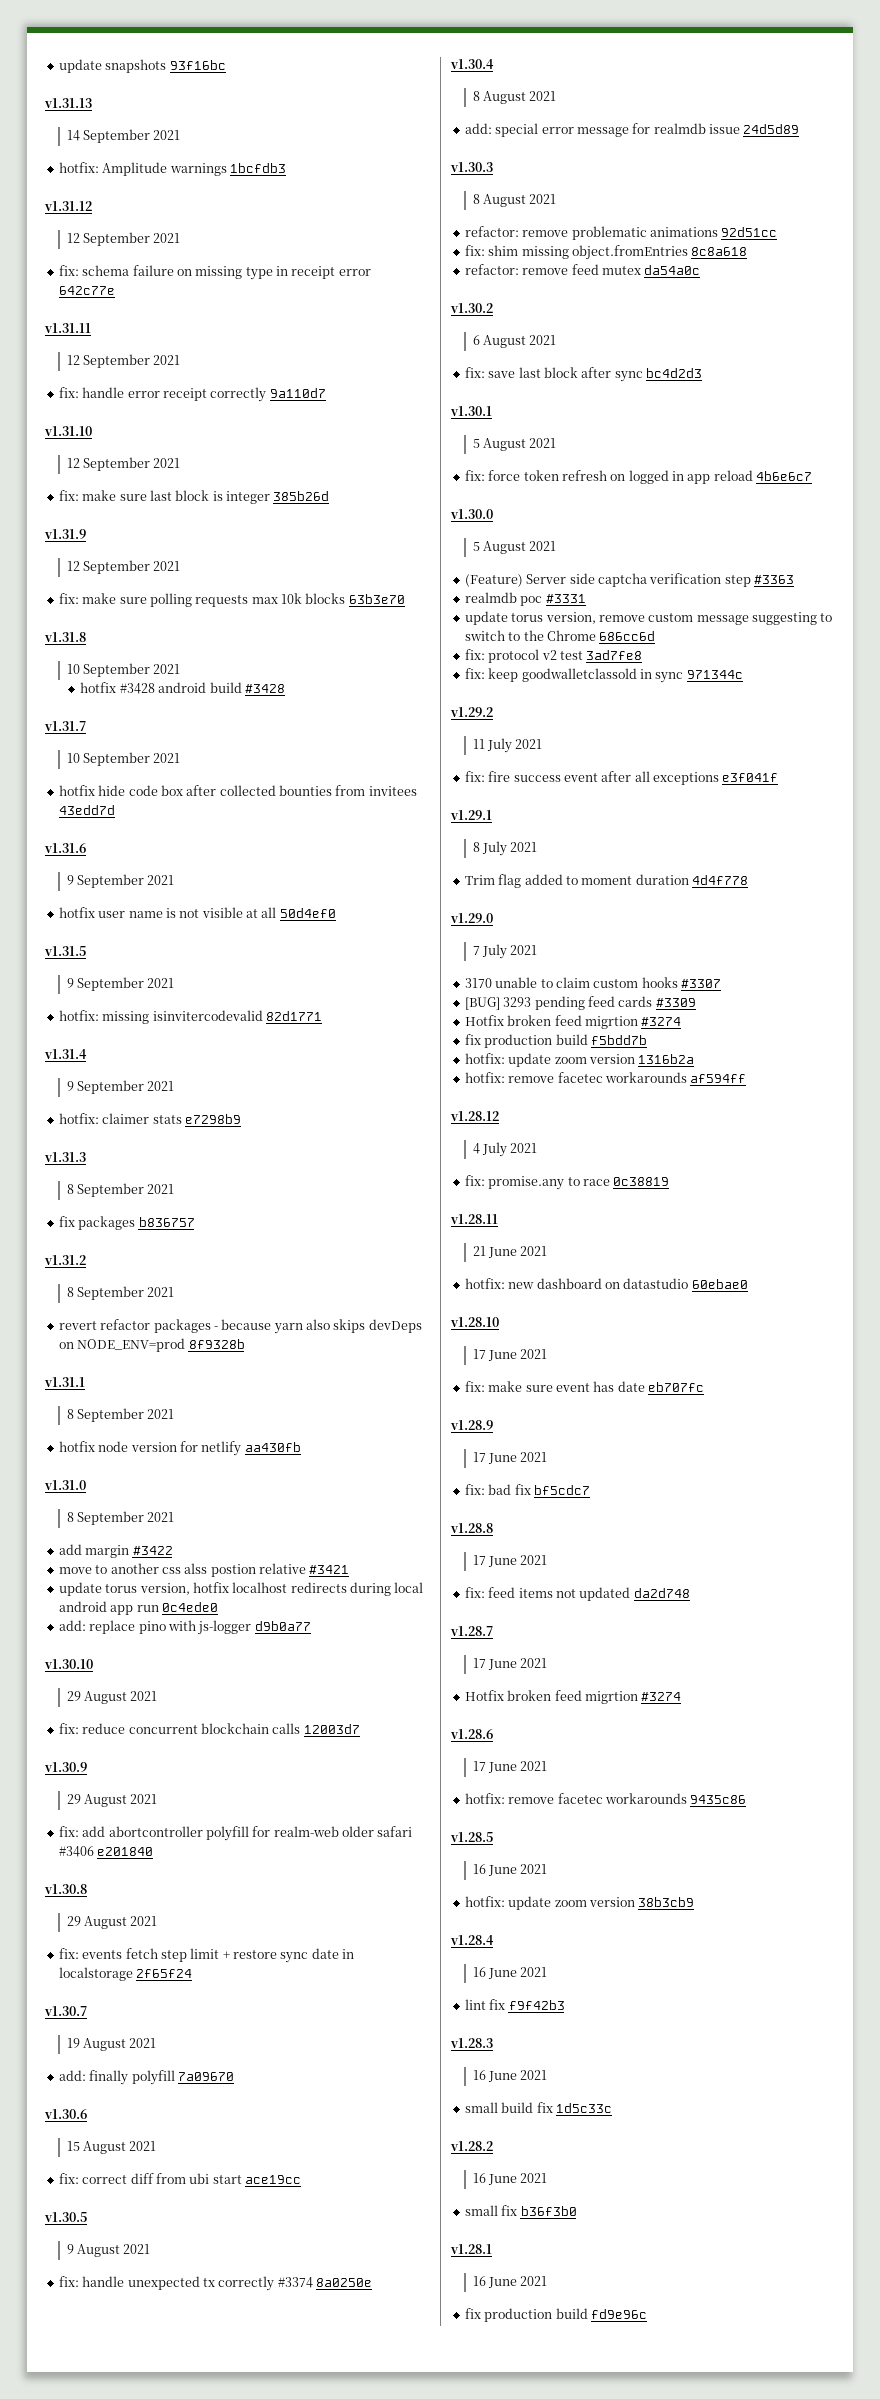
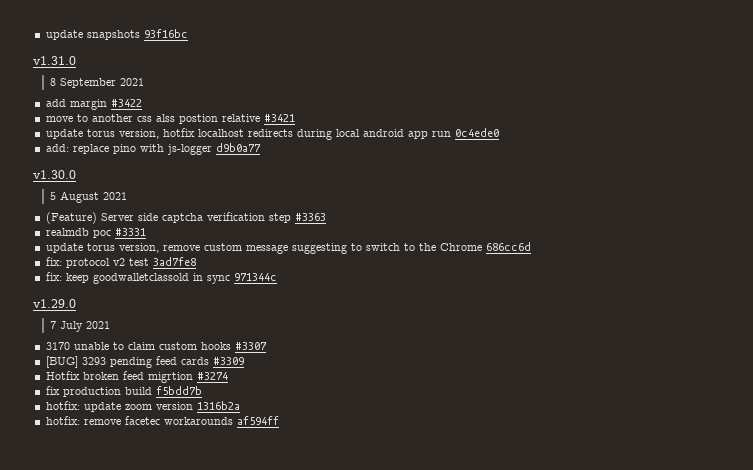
- v1.31.13
- 14 September 2021
- hotfix: Amplitude warnings 1bcfdb3
- v1.31.12
- 12 September 2021
- fix: schema failure on missing type in receipt error 642c77e
- v1.31.11
- 12 September 2021
- fix: handle error receipt correctly 9a110d7
- v1.31.10
- 12 September 2021
- fix: make sure last block is integer 385b26d
- v1.31.9
- 12 September 2021
- fix: make sure polling requests max 10k blocks 63b3e70
- v1.31.8
- 10 September 2021
- hotfix #3428 android build #3428
- v1.31.7
- 10 September 2021
- hotfix hide code box after collected bounties from invitees 43edd7d
- v1.31.6
- 9 September 2021
- hotfix user name is not visible at all 50d4ef0
- v1.31.5
- 9 September 2021
- hotfix: missing isinvitercodevalid 82d1771
- v1.31.4
- 9 September 2021
- hotfix: claimer stats e7298b9
- v1.31.3
- 8 September 2021
- fix packages b836757
- v1.31.2
- 8 September 2021
- revert refactor packages - because yarn also skips devDeps on NODE_ENV=prod 8f9328b
- v1.31.1
- 8 September 2021
- hotfix node version for netlify aa430fb
- v1.30.10
- 29 August 2021
- fix: reduce concurrent blockchain calls 12003d7
- v1.30.9
- 29 August 2021
- fix: add abortcontroller polyfill for realm-web older safari #3406 e201840
- v1.30.8
- 29 August 2021
- fix: events fetch step limit + restore sync date in localstorage 2f65f24
- v1.30.7
- 19 August 2021
- add: finally polyfill 7a09670
- v1.30.6
- 15 August 2021
- fix: correct diff from ubi start ace19cc
- v1.30.5
- 9 August 2021
- fix: handle unexpected tx correctly #3374 8a0250e
- v1.30.4
- 8 August 2021
- add: special error message for realmdb issue 24d5d89
- v1.30.3
- 8 August 2021
- refactor: remove problematic animations 92d51cc
- fix: shim missing object.fromEntries 8c8a618
- refactor: remove feed mutex da54a0c
- v1.30.2
- 6 August 2021
- fix: save last block after sync bc4d2d3
- v1.30.1
- 5 August 2021
- fix: force token refresh on logged in app reload 4b6e6c7
- v1.29.2
- 11 July 2021
- fix: fire success event after all exceptions e3f041f
- v1.29.1
- 8 July 2021
- Trim flag added to moment duration 4d4f778
- v1.28.12
- 4 July 2021
- fix: promise.any to race 0c38819
- v1.28.11
- 21 June 2021
- hotfix: new dashboard on datastudio 60ebae0
- v1.28.10
- 17 June 2021
- fix: make sure event has date eb707fc
- v1.28.9
- 17 June 2021
- fix: bad fix bf5cdc7
- v1.28.8
- 17 June 2021
- fix: feed items not updated da2d748
- v1.28.7
- 17 June 2021
- Hotfix broken feed migrtion #3274
- v1.28.6
- 17 June 2021
- hotfix: remove facetec workarounds 9435c86
- v1.28.5
- 16 June 2021
- hotfix: update zoom version 38b3cb9
- v1.28.4
- 16 June 2021
- lint fix f9f42b3
- v1.28.3
- 16 June 2021
- small build fix 1d5c33c
- v1.28.2
- 16 June 2021
- small fix b36f3b0
- v1.28.1
- 16 June 2021
- fix production build fd9e96c

